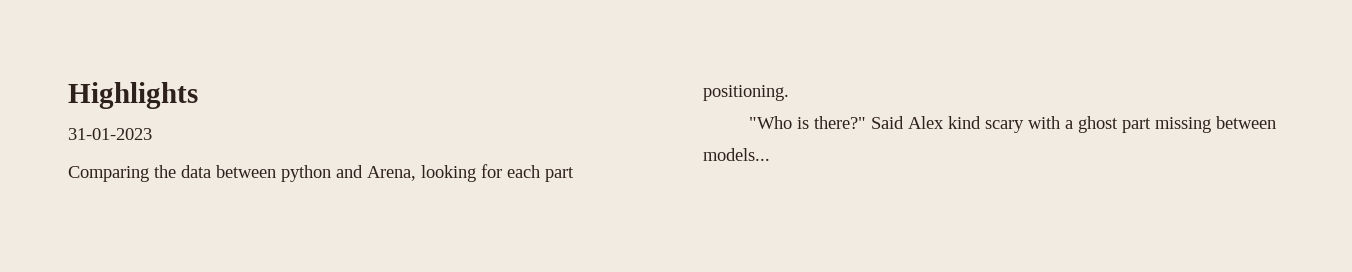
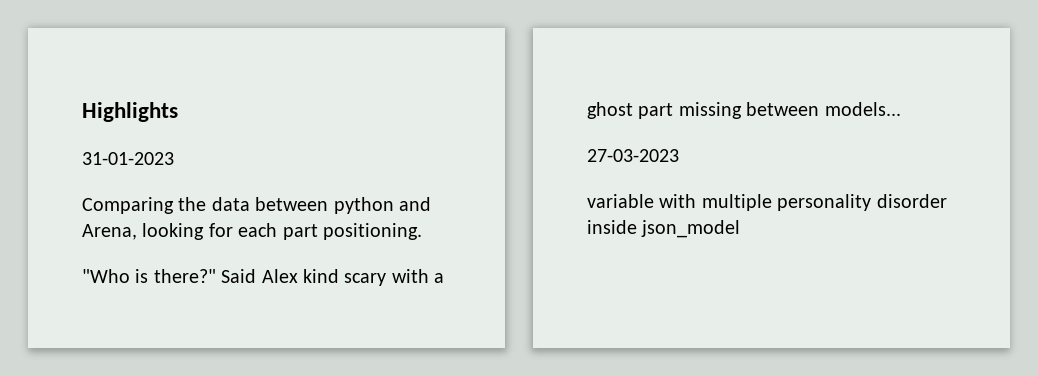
+ 27-03-2023
+ variable with multiple personality disorder inside json_model

